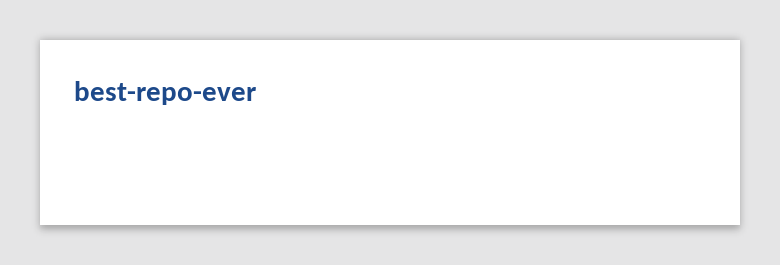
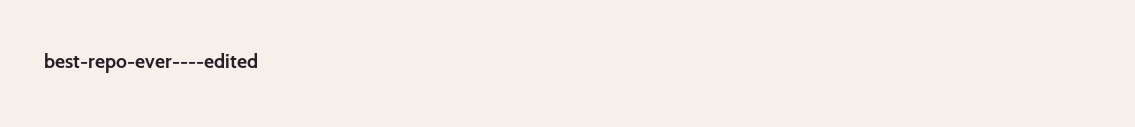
- best-repo-ever
+ best-repo-ever----edited

